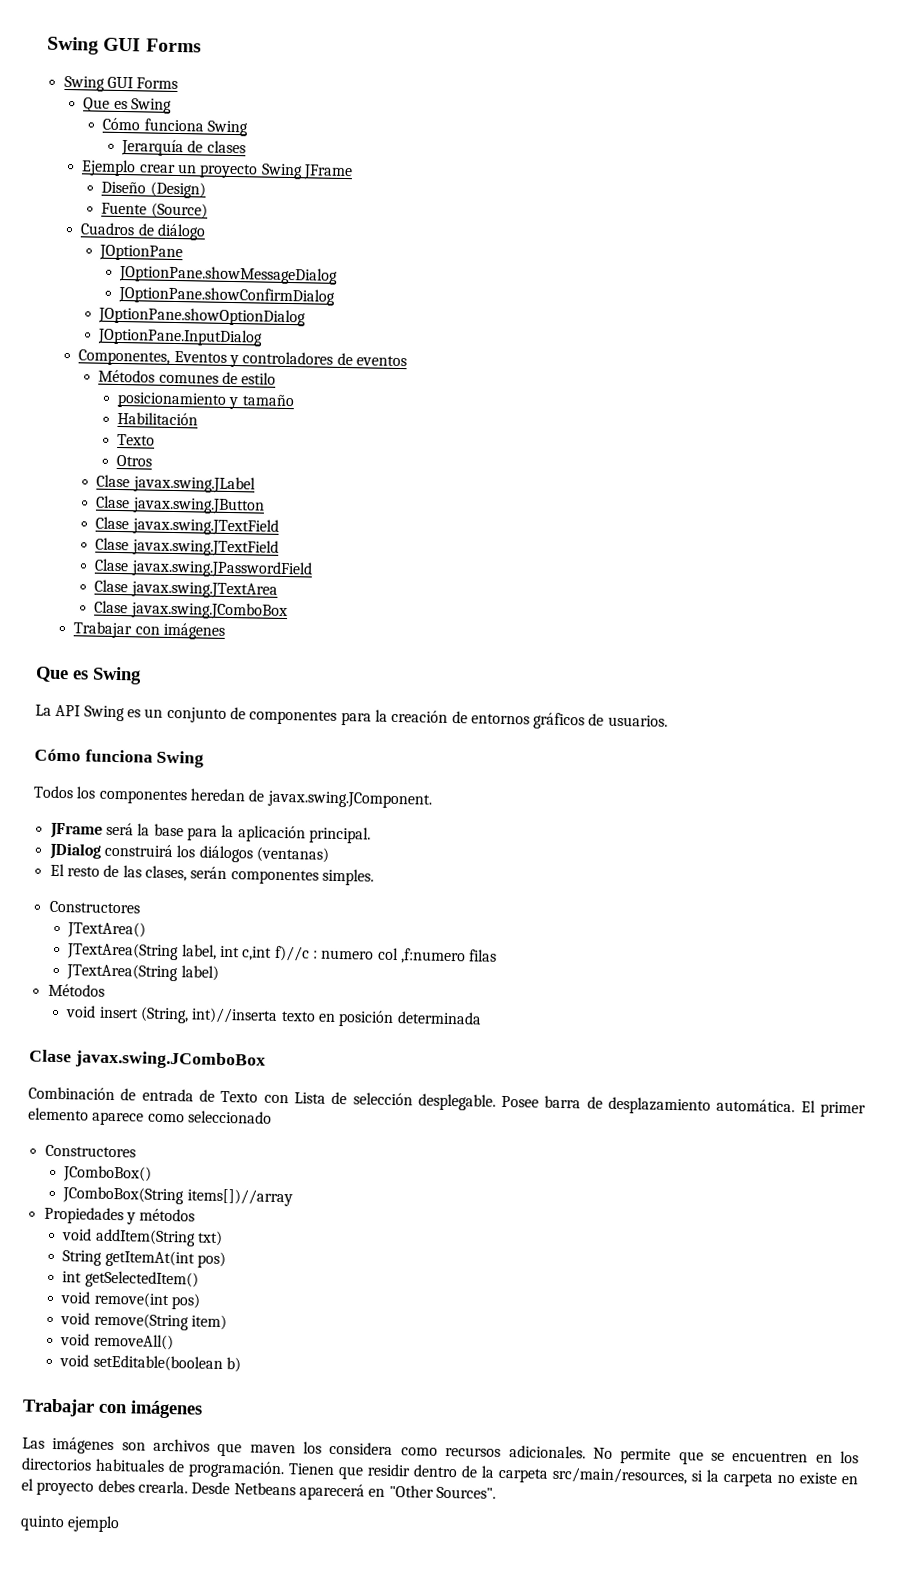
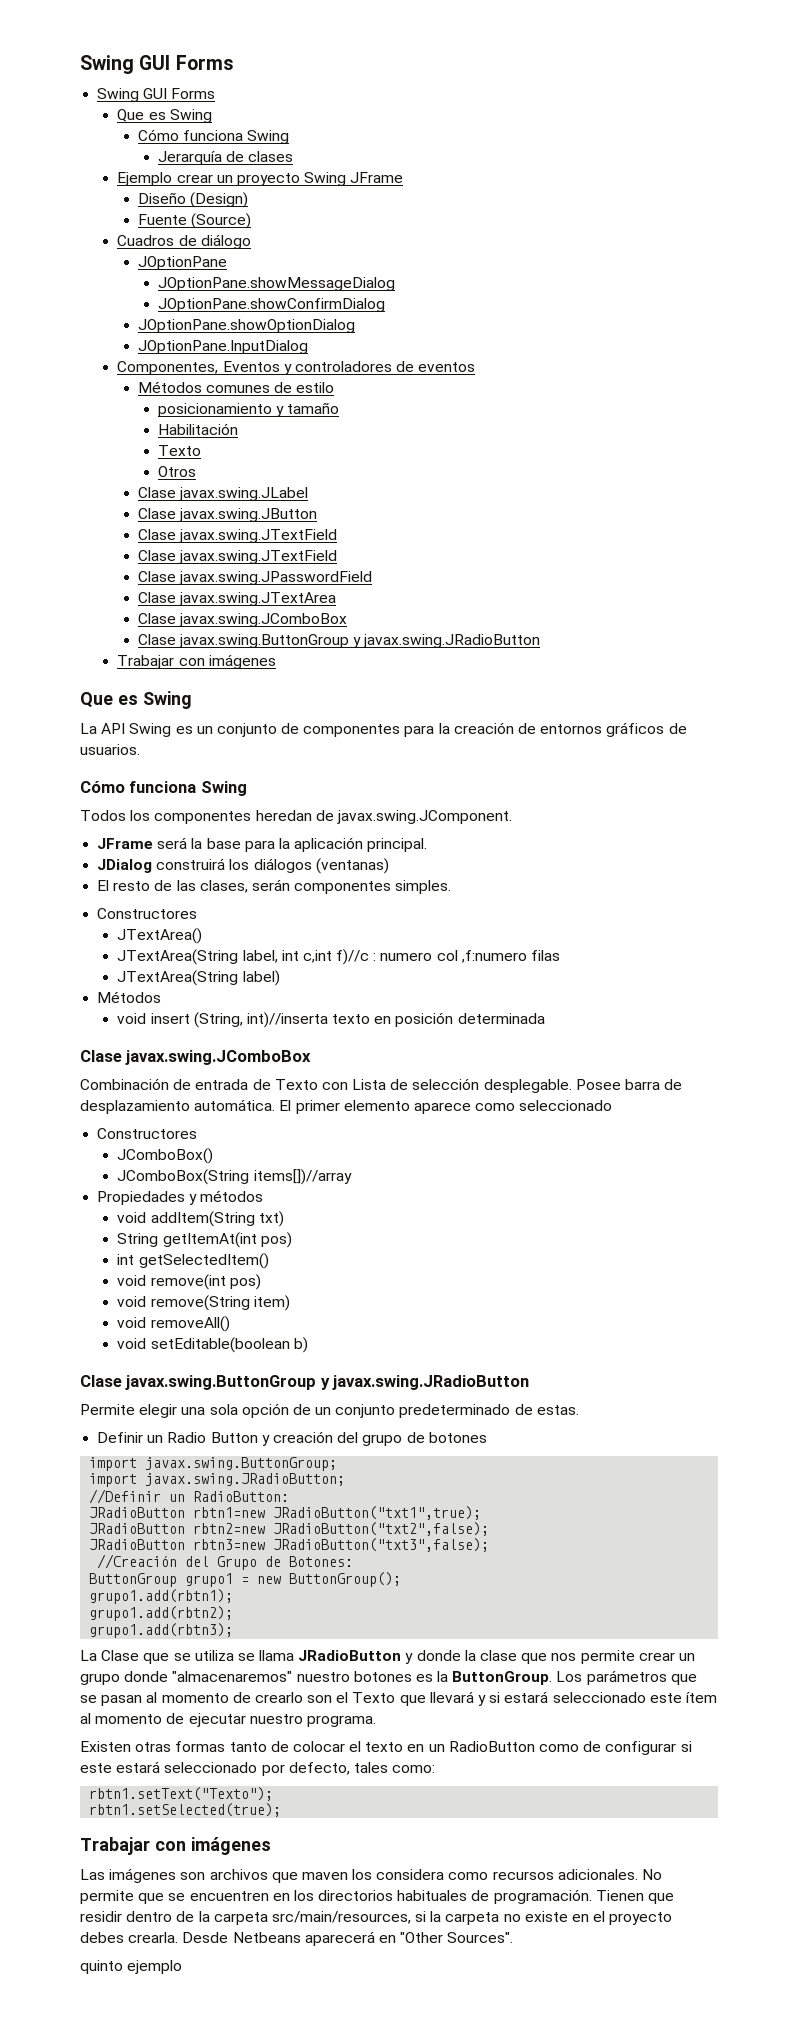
  Clase javax.swing.JTextArea
  Clase javax.swing.JComboBox
+ Clase javax.swing.ButtonGroup y javax.swing.JRadioButton
  void setEditable(boolean b)
+ Clase javax.swing.ButtonGroup y javax.swing.JRadioButton
+ Permite elegir una sola opción de un conjunto predeterminado de estas.
+ Definir un Radio Button y creación del grupo de botones
+ import javax.swing.ButtonGroup;
+ import javax.swing.JRadioButton;
+ //Definir un RadioButton:
+ JRadioButton rbtn1=new JRadioButton("txt1",true);
+ JRadioButton rbtn2=new JRadioButton("txt2",false);
+ JRadioButton rbtn3=new JRadioButton("txt3",false);
+ //Creación del Grupo de Botones:
+ ButtonGroup grupo1 = new ButtonGroup();
+ grupo1.add(rbtn1);
+ grupo1.add(rbtn2);
+ grupo1.add(rbtn3);
+ La Clase que se utiliza se llama JRadioButton y donde la clase que nos permite crear un grupo donde "almacenaremos" nuestro botones es la ButtonGroup. Los parámetros que se pasan al momento de crearlo son el Texto que llevará y si estará seleccionado este ítem al momento de ejecutar nuestro programa.
+ Existen otras formas tanto de colocar el texto en un RadioButton como de configurar si este estará seleccionado por defecto, tales como:
+ rbtn1.setText("Texto");
+ rbtn1.setSelected(true);

